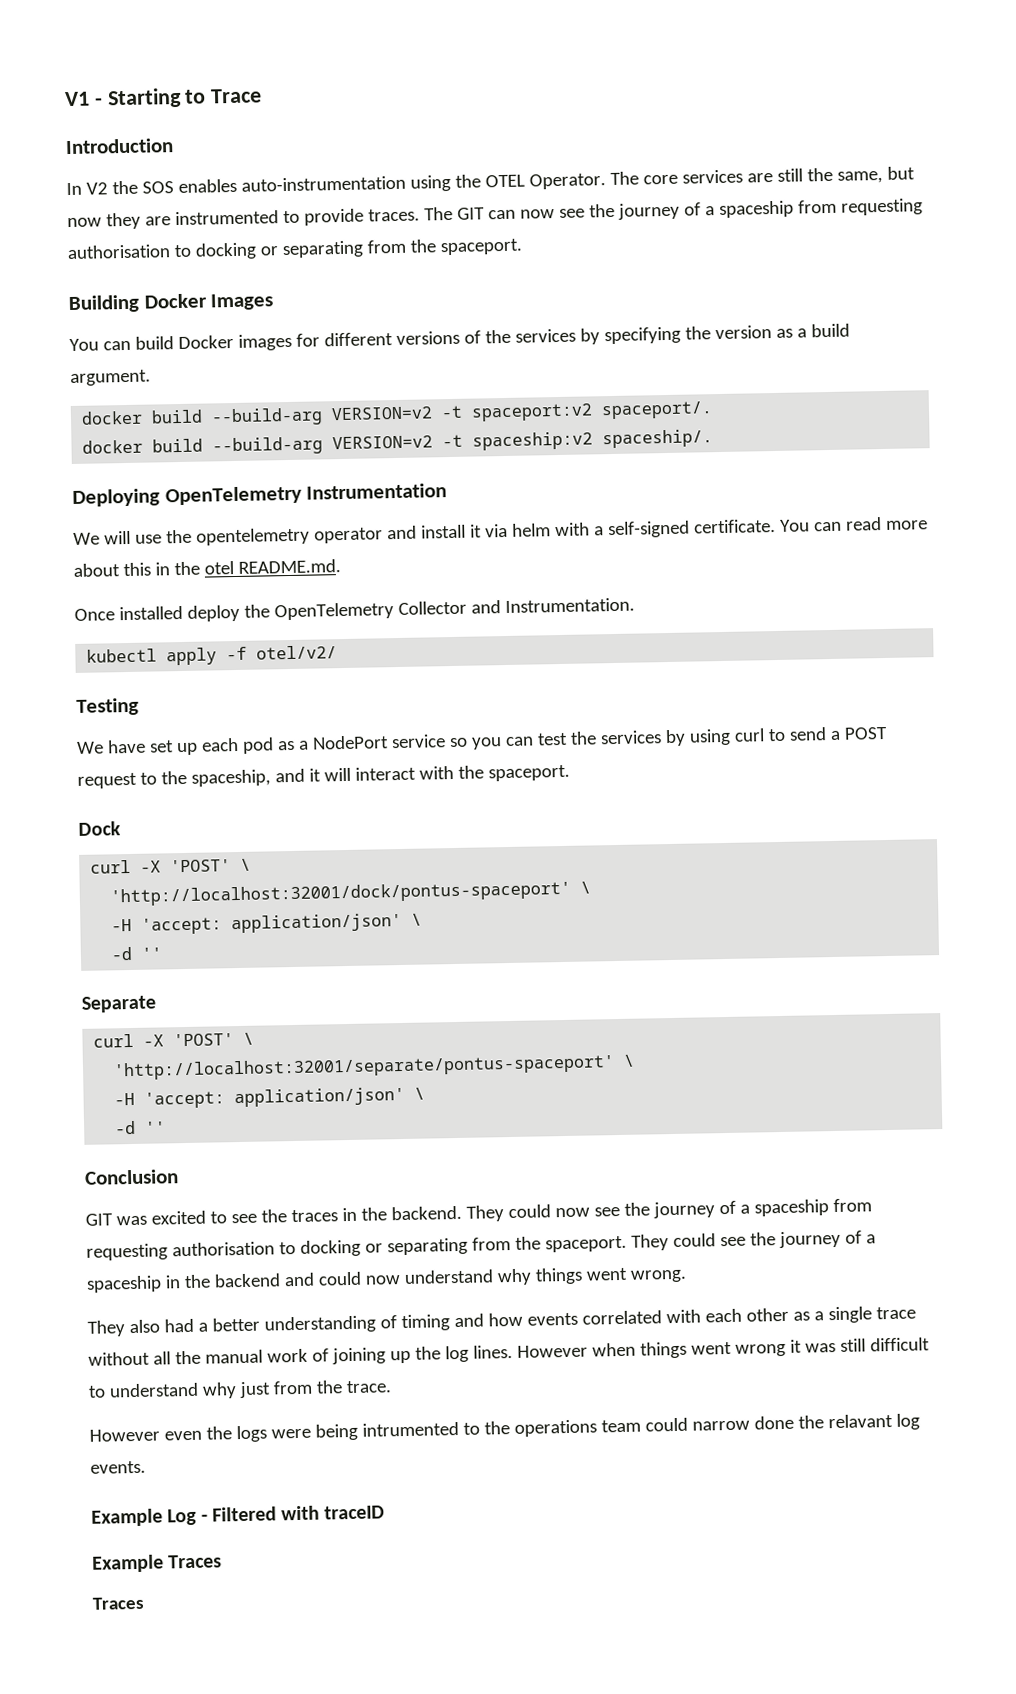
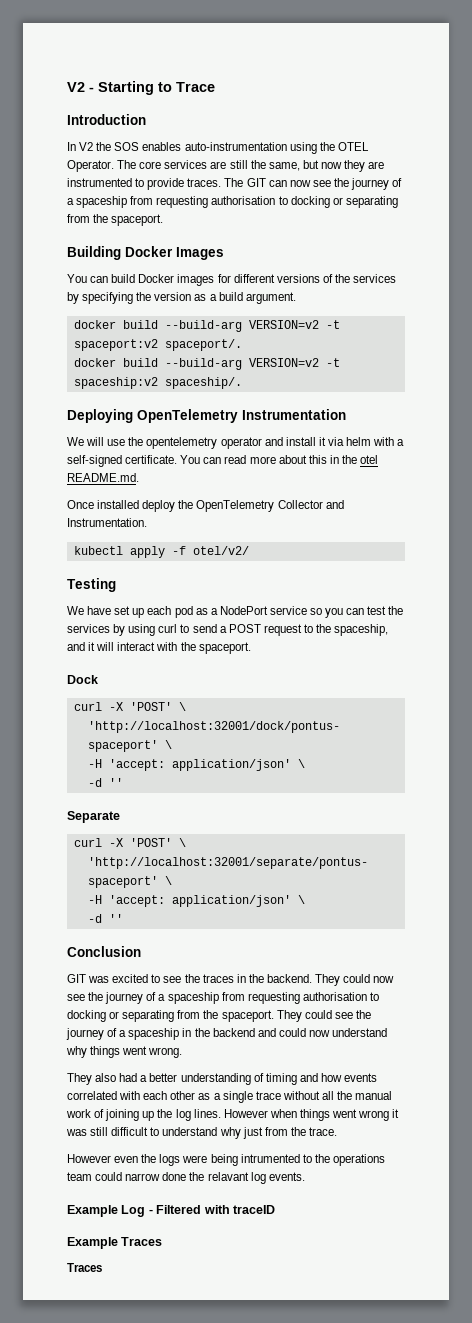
- V1 - Starting to Trace
+ V2 - Starting to Trace

